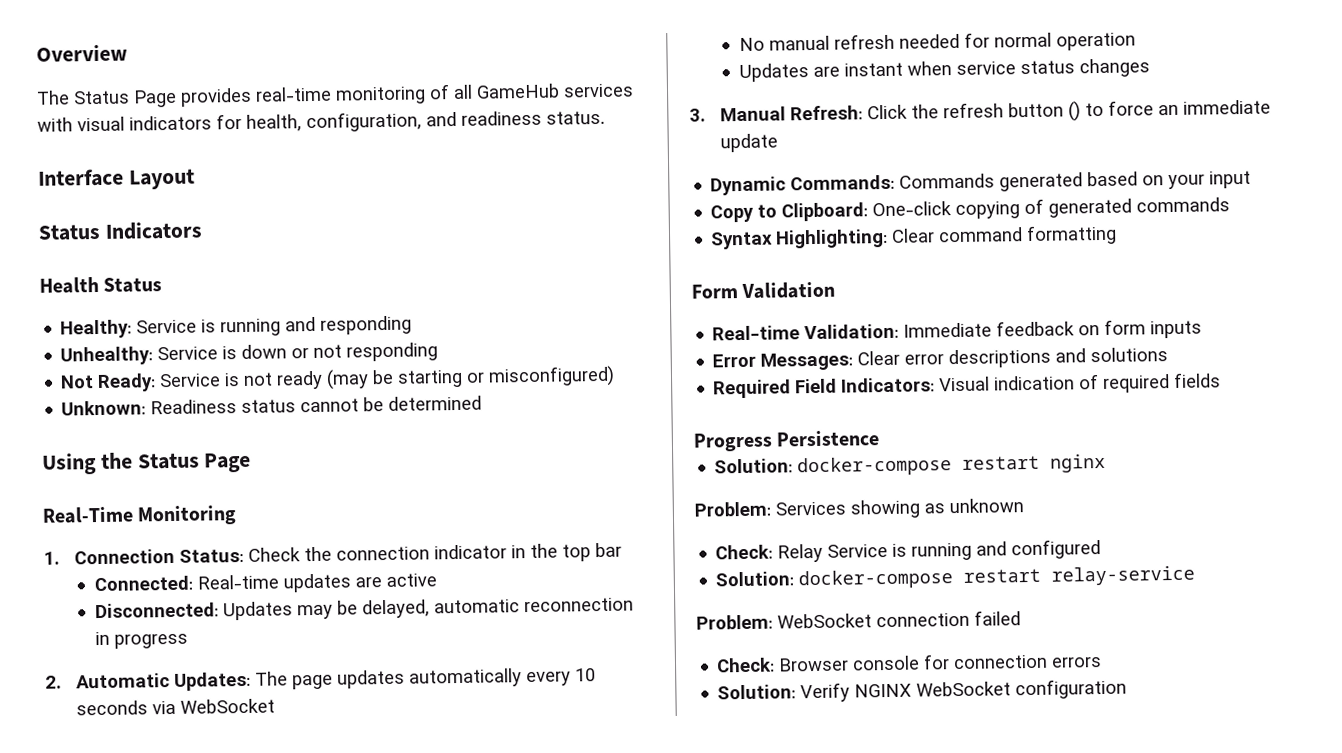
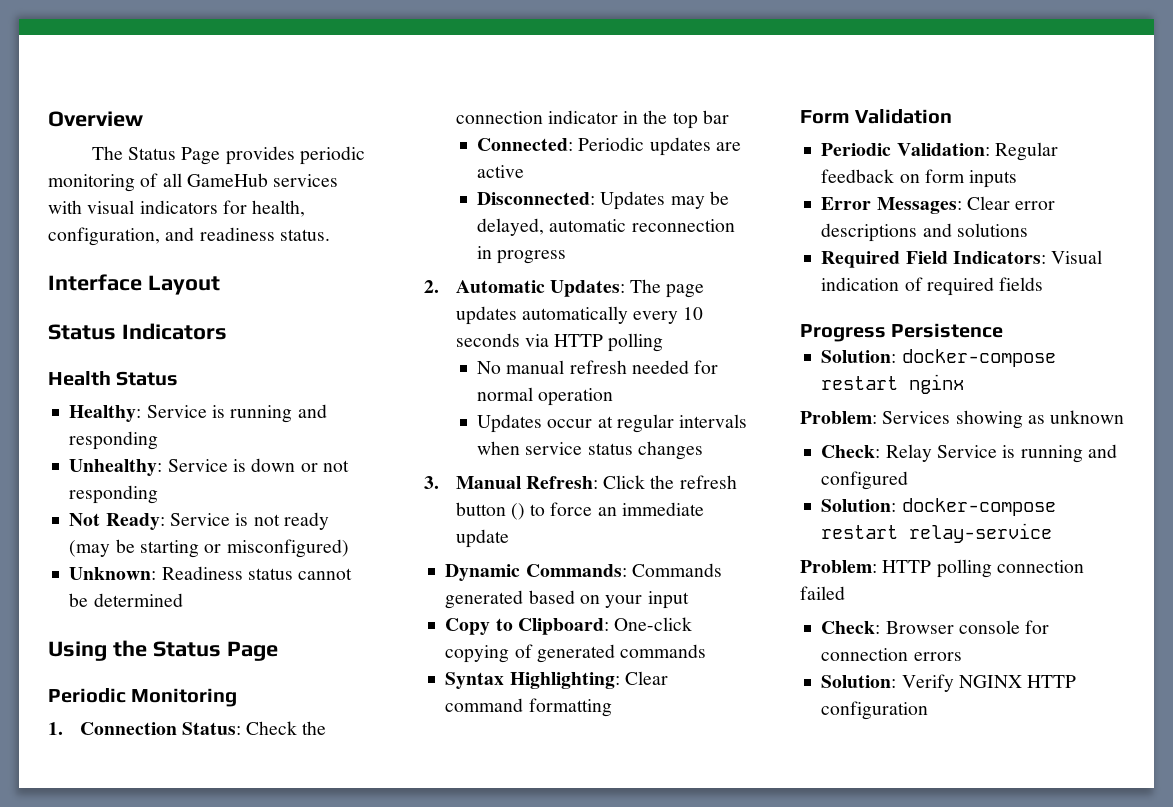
- The Status Page provides real-time monitoring of all GameHub services with visual indicators for health, configuration, and readiness status.
+ The Status Page provides periodic monitoring of all GameHub services with visual indicators for health, configuration, and readiness status.
- Real-Time Monitoring
+ Periodic Monitoring
- Connected: Real-time updates are active
+ Connected: Periodic updates are active
- 2. Automatic Updates: The page updates automatically every 10 seconds via WebSocket
+ 2. Automatic Updates: The page updates automatically every 10 seconds via HTTP polling
- Updates are instant when service status changes
+ Updates occur at regular intervals when service status changes
- Real-time Validation: Immediate feedback on form inputs
+ Periodic Validation: Regular feedback on form inputs
- Problem: WebSocket connection failed
+ Problem: HTTP polling connection failed
- Solution: Verify NGINX WebSocket configuration
+ Solution: Verify NGINX HTTP configuration

